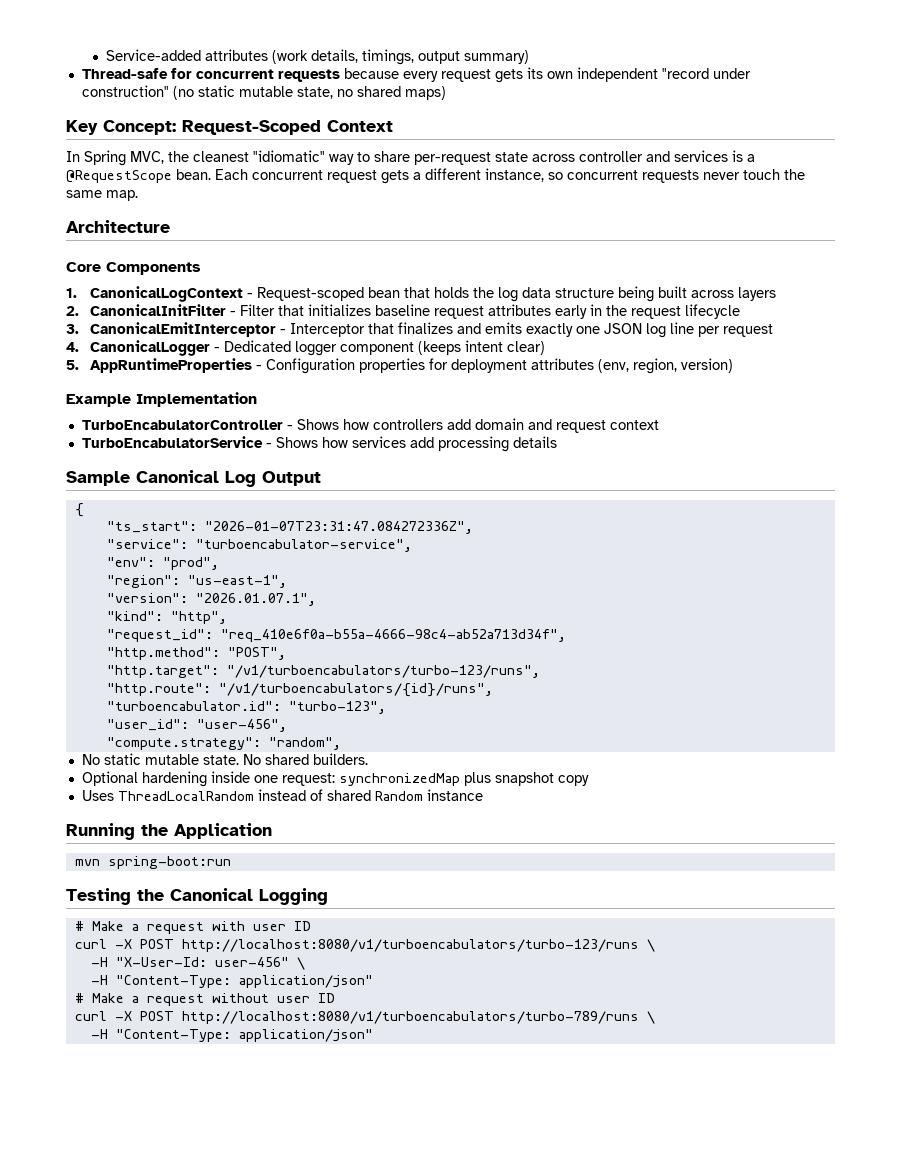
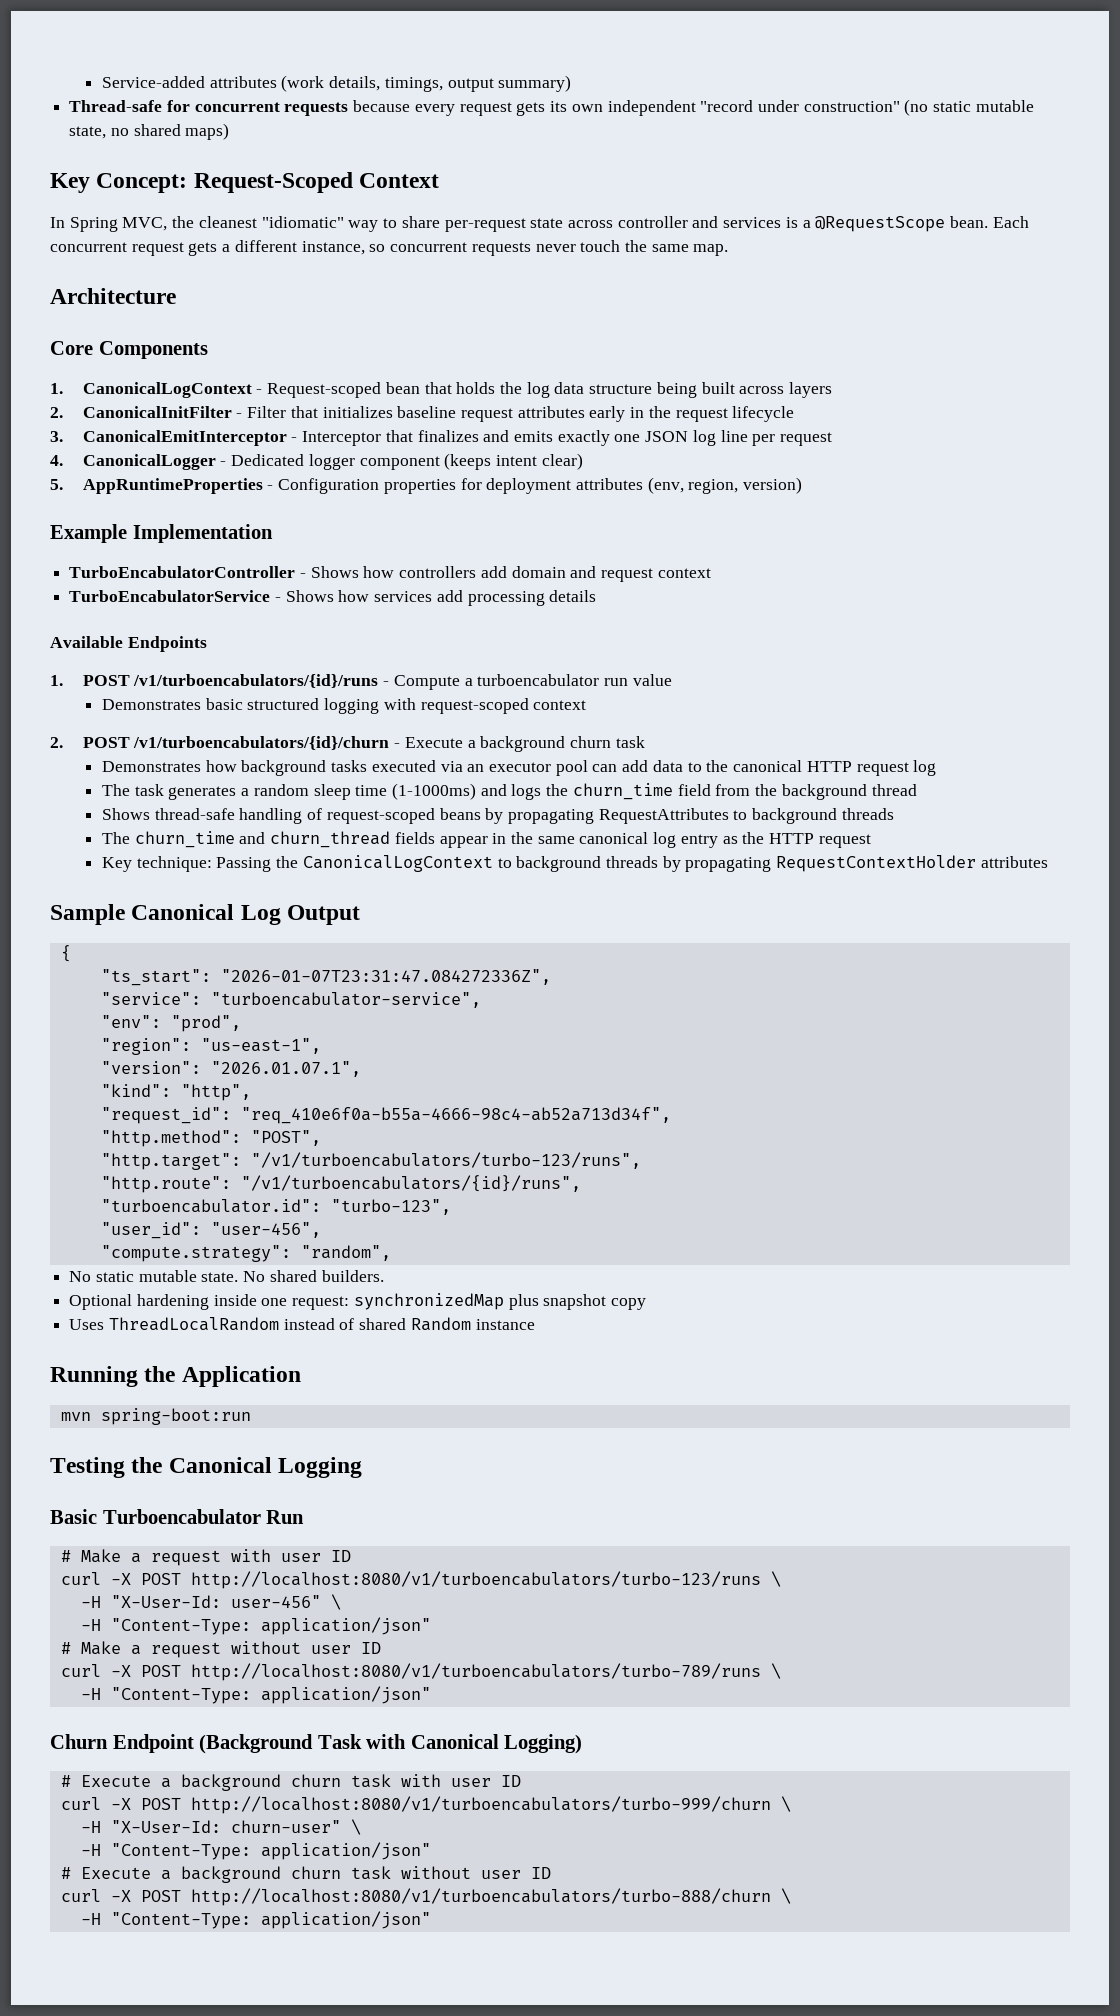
+ Available Endpoints
+ 1. POST /v1/turboencabulators/{id}/runs - Compute a turboencabulator run value
+ Demonstrates basic structured logging with request-scoped context
+ 2. POST /v1/turboencabulators/{id}/churn - Execute a background churn task
+ Demonstrates how background tasks executed via an executor pool can add data to the canonical HTTP request log
+ The task generates a random sleep time (1-1000ms) and logs the churn_time field from the background thread
+ Shows thread-safe handling of request-scoped beans by propagating RequestAttributes to background threads
+ The churn_time and churn_thread fields appear in the same canonical log entry as the HTTP request
+ Key technique: Passing the CanonicalLogContext to background threads by propagating RequestContextHolder attributes
+ Basic Turboencabulator Run
+ Churn Endpoint (Background Task with Canonical Logging)
+ # Execute a background churn task with user ID
+ curl -X POST http://localhost:8080/v1/turboencabulators/turbo-999/churn \
+ -H "X-User-Id: churn-user" \
+ -H "Content-Type: application/json"
+ # Execute a background churn task without user ID
+ curl -X POST http://localhost:8080/v1/turboencabulators/turbo-888/churn \
+ -H "Content-Type: application/json"

